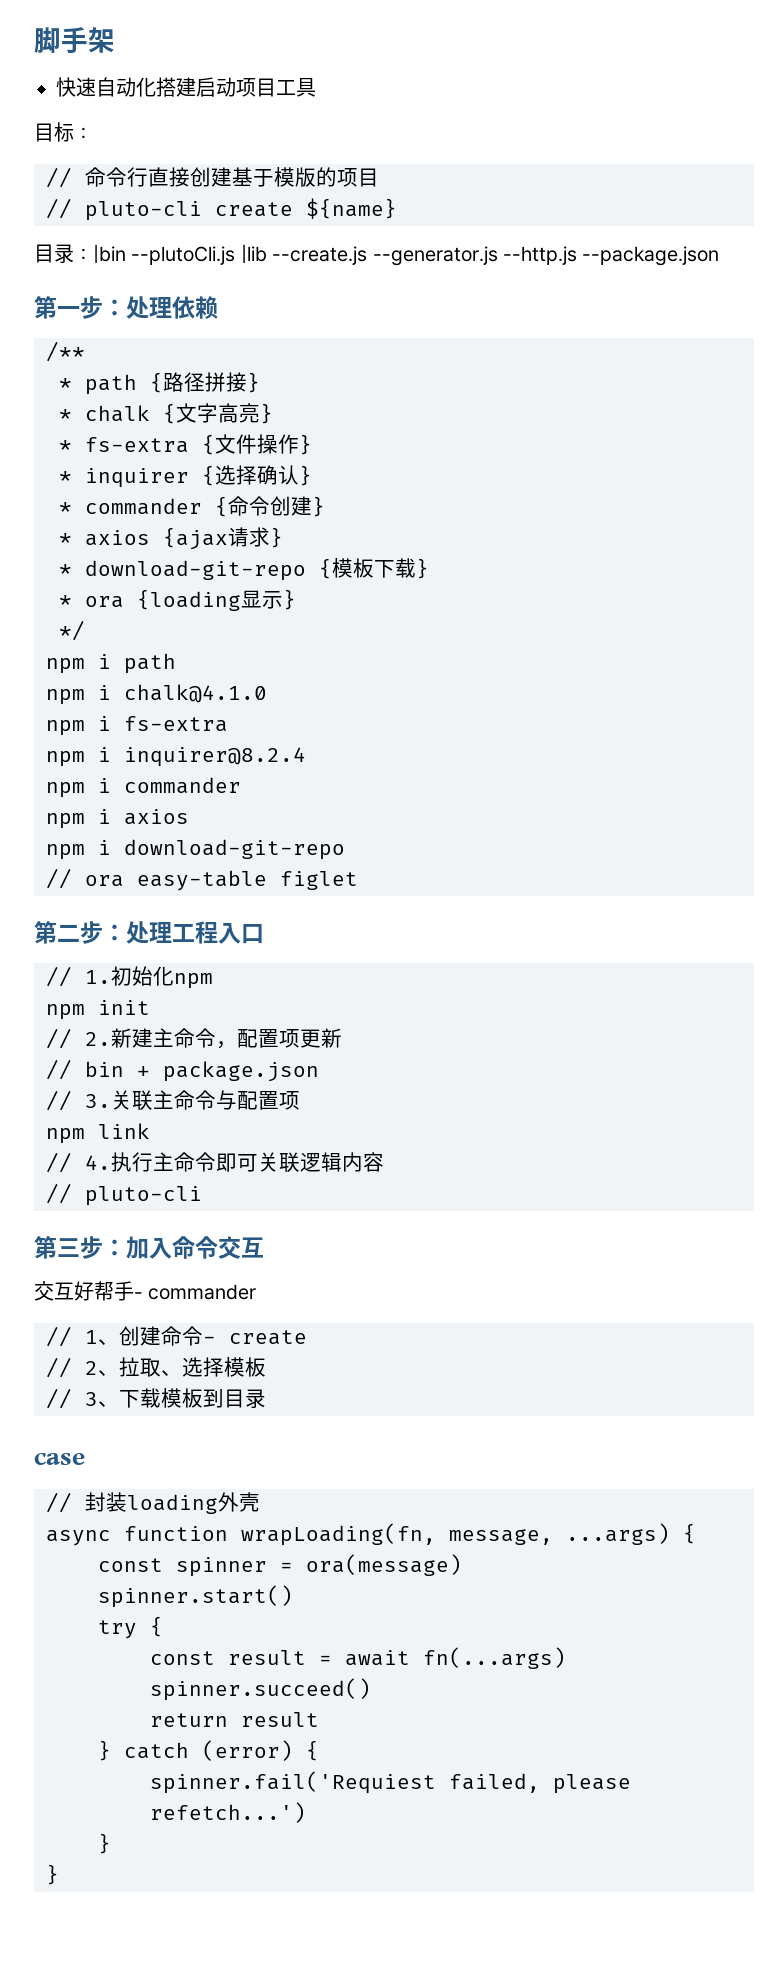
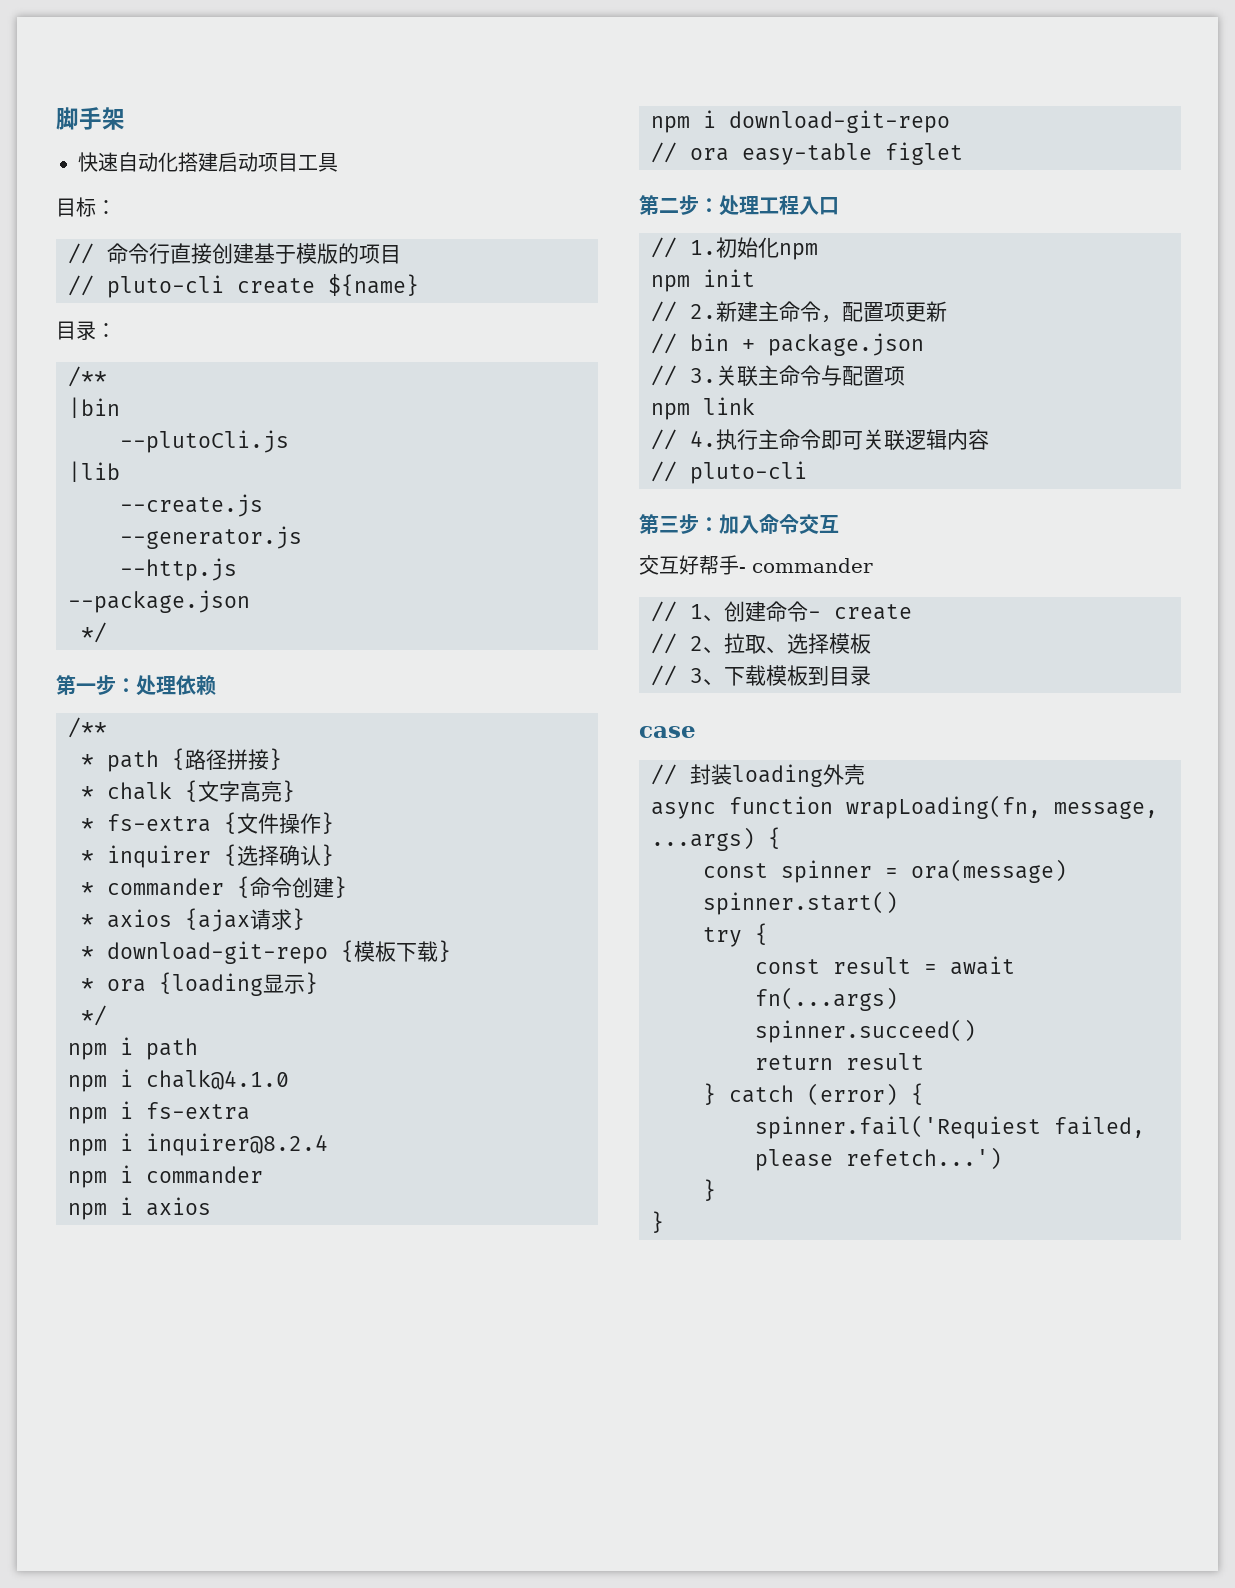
- 目录：|bin --plutoCli.js |lib --create.js --generator.js --http.js --package.json
+ 目录：
+ /**
+ |bin
+ --plutoCli.js
+ |lib
+ --create.js
+ --generator.js
+ --http.js
+ --package.json
+ */

